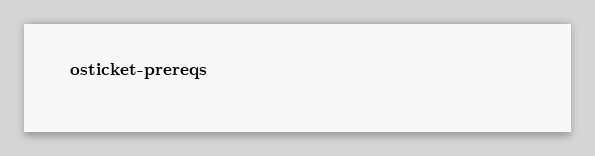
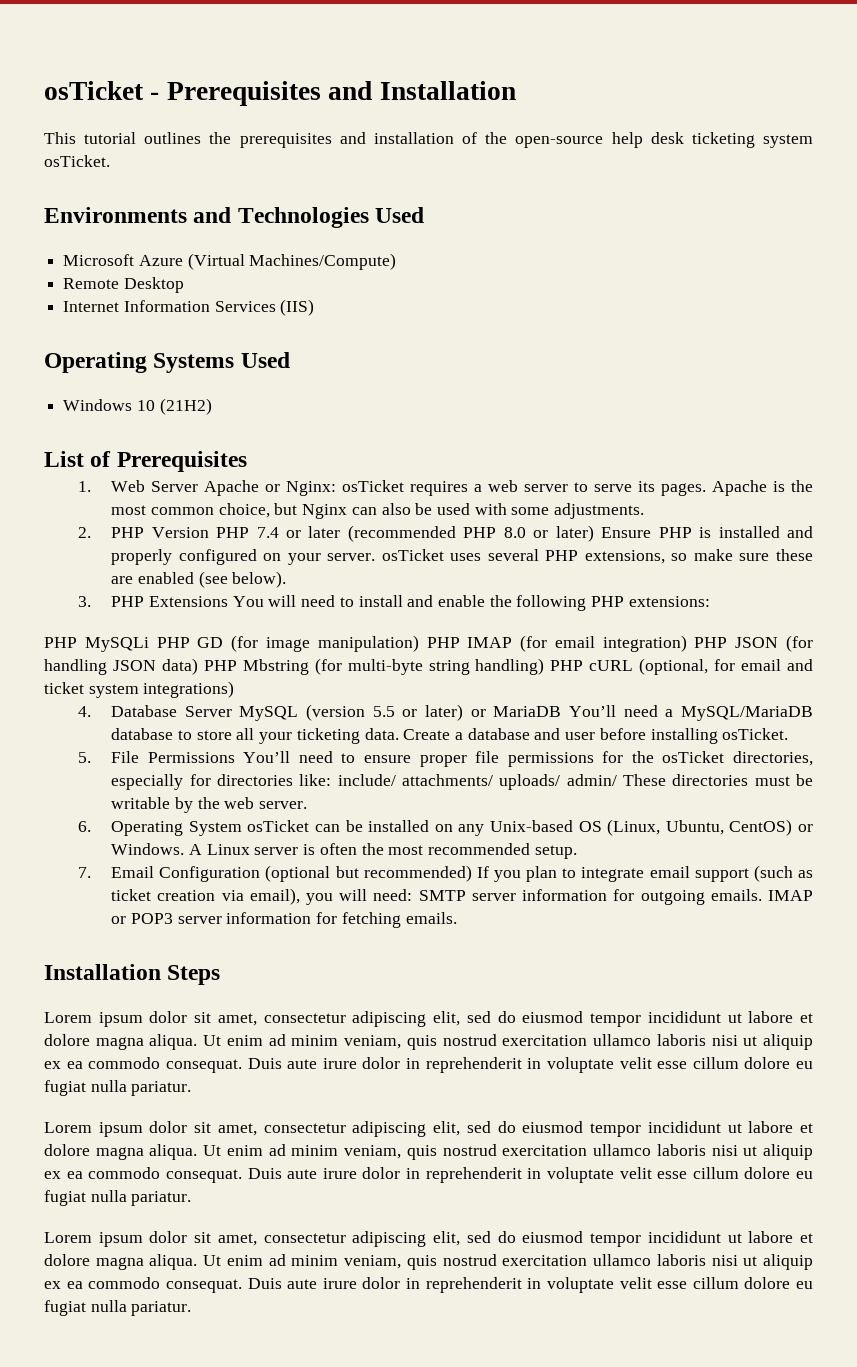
- osticket-prereqs
+ osTicket - Prerequisites and Installation
+ This tutorial outlines the prerequisites and installation of the open-source help desk ticketing system osTicket.
+ Environments and Technologies Used
+ Microsoft Azure (Virtual Machines/Compute)
+ Remote Desktop
+ Internet Information Services (IIS)
+ Operating Systems Used
+ Windows 10 (21H2)
+ List of Prerequisites
+ 1. Web Server Apache or Nginx: osTicket requires a web server to serve its pages. Apache is the most common choice, but Nginx can also be used with some adjustments.
+ 2. PHP Version PHP 7.4 or later (recommended PHP 8.0 or later) Ensure PHP is installed and properly configured on your server. osTicket uses several PHP extensions, so make sure these are enabled (see below).
+ 3. PHP Extensions You will need to install and enable the following PHP extensions:
+ PHP MySQLi PHP GD (for image manipulation) PHP IMAP (for email integration) PHP JSON (for handling JSON data) PHP Mbstring (for multi-byte string handling) PHP cURL (optional, for email and ticket system integrations)
+ 4. Database Server MySQL (version 5.5 or later) or MariaDB You’ll need a MySQL/MariaDB database to store all your ticketing data. Create a database and user before installing osTicket.
+ 5. File Permissions You’ll need to ensure proper file permissions for the osTicket directories, especially for directories like: include/ attachments/ uploads/ admin/ These directories must be writable by the web server.
+ 6. Operating System osTicket can be installed on any Unix-based OS (Linux, Ubuntu, CentOS) or Windows. A Linux server is often the most recommended setup.
+ 7. Email Configuration (optional but recommended) If you plan to integrate email support (such as ticket creation via email), you will need: SMTP server information for outgoing emails. IMAP or POP3 server information for fetching emails.
+ Installation Steps
+ Lorem ipsum dolor sit amet, consectetur adipiscing elit, sed do eiusmod tempor incididunt ut labore et dolore magna aliqua. Ut enim ad minim veniam, quis nostrud exercitation ullamco laboris nisi ut aliquip ex ea commodo consequat. Duis aute irure dolor in reprehenderit in voluptate velit esse cillum dolore eu fugiat nulla pariatur.
+ Lorem ipsum dolor sit amet, consectetur adipiscing elit, sed do eiusmod tempor incididunt ut labore et dolore magna aliqua. Ut enim ad minim veniam, quis nostrud exercitation ullamco laboris nisi ut aliquip ex ea commodo consequat. Duis aute irure dolor in reprehenderit in voluptate velit esse cillum dolore eu fugiat nulla pariatur.
+ Lorem ipsum dolor sit amet, consectetur adipiscing elit, sed do eiusmod tempor incididunt ut labore et dolore magna aliqua. Ut enim ad minim veniam, quis nostrud exercitation ullamco laboris nisi ut aliquip ex ea commodo consequat. Duis aute irure dolor in reprehenderit in voluptate velit esse cillum dolore eu fugiat nulla pariatur.

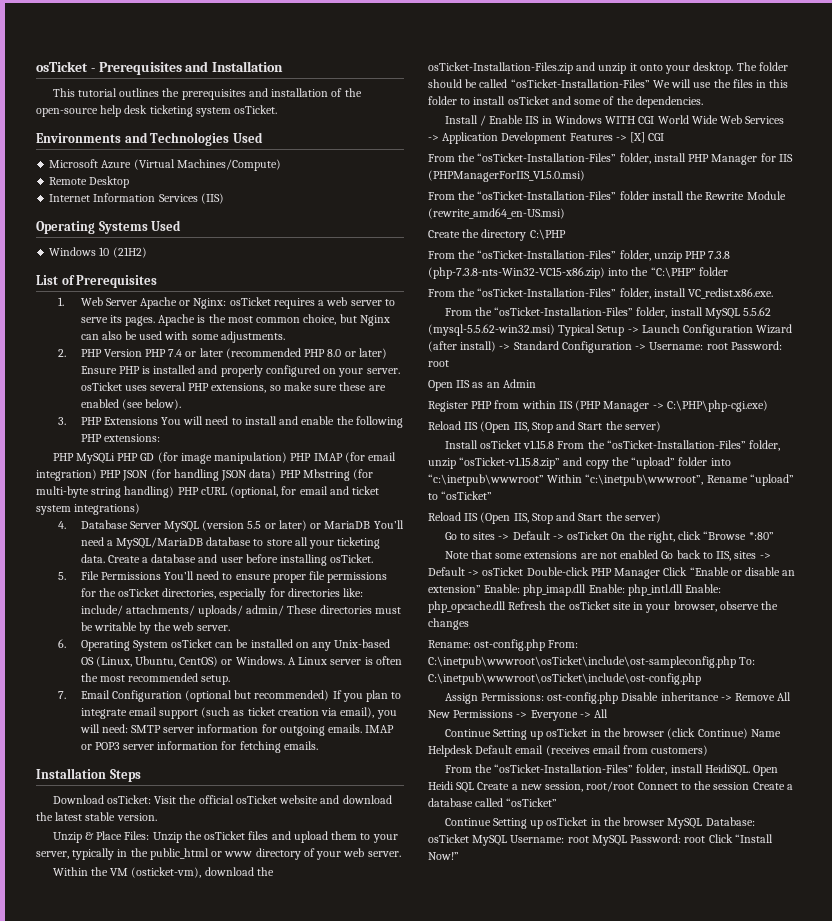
  Installation Steps
- Lorem ipsum dolor sit amet, consectetur adipiscing elit, sed do eiusmod tempor incididunt ut labore et dolore magna aliqua. Ut enim ad minim veniam, quis nostrud exercitation ullamco laboris nisi ut aliquip ex ea commodo consequat. Duis aute irure dolor in reprehenderit in voluptate velit esse cillum dolore eu fugiat nulla pariatur.
- Lorem ipsum dolor sit amet, consectetur adipiscing elit, sed do eiusmod tempor incididunt ut labore et dolore magna aliqua. Ut enim ad minim veniam, quis nostrud exercitation ullamco laboris nisi ut aliquip ex ea commodo consequat. Duis aute irure dolor in reprehenderit in voluptate velit esse cillum dolore eu fugiat nulla pariatur.
- Lorem ipsum dolor sit amet, consectetur adipiscing elit, sed do eiusmod tempor incididunt ut labore et dolore magna aliqua. Ut enim ad minim veniam, quis nostrud exercitation ullamco laboris nisi ut aliquip ex ea commodo consequat. Duis aute irure dolor in reprehenderit in voluptate velit esse cillum dolore eu fugiat nulla pariatur.
+ Download osTicket: Visit the official osTicket website and download the latest stable version.
+ Unzip & Place Files: Unzip the osTicket files and upload them to your server, typically in the public_html or www directory of your web server.
+ Within the VM (osticket-vm), download the osTicket-Installation-Files.zip and unzip it onto your desktop. The folder should be called “osTicket-Installation-Files” We will use the files in this folder to install osTicket and some of the dependencies.
+ Install / Enable IIS in Windows WITH CGI World Wide Web Services -> Application Development Features -> [X] CGI
+ From the “osTicket-Installation-Files” folder, install PHP Manager for IIS (PHPManagerForIIS_V1.5.0.msi)
+ From the “osTicket-Installation-Files” folder install the Rewrite Module (rewrite_amd64_en-US.msi)
+ Create the directory C:\PHP
+ From the “osTicket-Installation-Files” folder, unzip PHP 7.3.8 (php-7.3.8-nts-Win32-VC15-x86.zip) into the “C:\PHP” folder
+ From the “osTicket-Installation-Files” folder, install VC_redist.x86.exe.
+ From the “osTicket-Installation-Files” folder, install MySQL 5.5.62 (mysql-5.5.62-win32.msi) Typical Setup -> Launch Configuration Wizard (after install) -> Standard Configuration -> Username: root Password: root
+ Open IIS as an Admin
+ Register PHP from within IIS (PHP Manager -> C:\PHP\php-cgi.exe)
+ Reload IIS (Open IIS, Stop and Start the server)
+ Install osTicket v1.15.8 From the “osTicket-Installation-Files” folder, unzip “osTicket-v1.15.8.zip” and copy the “upload” folder into “c:\inetpub\wwwroot” Within “c:\inetpub\wwwroot”, Rename “upload” to “osTicket”
+ Reload IIS (Open IIS, Stop and Start the server)
+ Go to sites -> Default -> osTicket On the right, click “Browse *:80”
+ Note that some extensions are not enabled Go back to IIS, sites -> Default -> osTicket Double-click PHP Manager Click “Enable or disable an extension” Enable: php_imap.dll Enable: php_intl.dll Enable: php_opcache.dll Refresh the osTicket site in your browser, observe the changes
+ Rename: ost-config.php From: C:\inetpub\wwwroot\osTicket\include\ost-sampleconfig.php To: C:\inetpub\wwwroot\osTicket\include\ost-config.php
+ Assign Permissions: ost-config.php Disable inheritance -> Remove All New Permissions -> Everyone -> All
+ Continue Setting up osTicket in the browser (click Continue) Name Helpdesk Default email (receives email from customers)
+ From the “osTicket-Installation-Files” folder, install HeidiSQL. Open Heidi SQL Create a new session, root/root Connect to the session Create a database called “osTicket”
+ Continue Setting up osTicket in the browser MySQL Database: osTicket MySQL Username: root MySQL Password: root Click “Install Now!”

